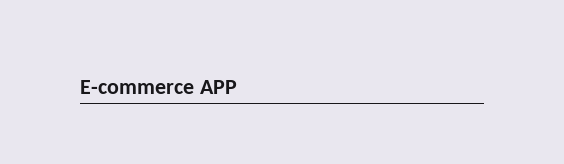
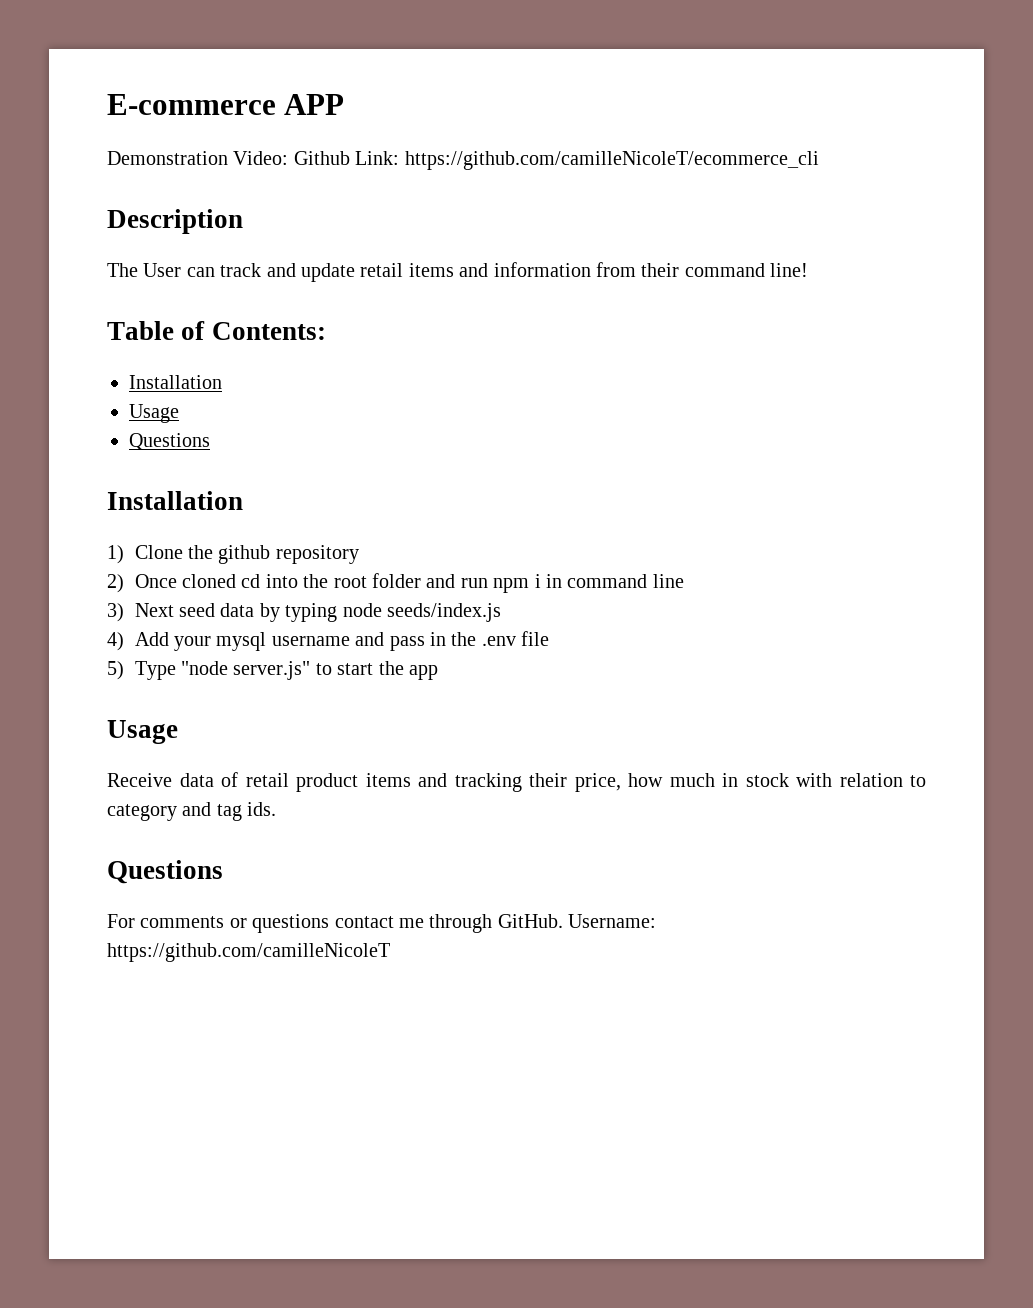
+ Demonstration Video: Github Link: https://github.com/camilleNicoleT/ecommerce_cli
+ Description
+ The User can track and update retail items and information from their command line!
+ Table of Contents:
+ Installation
+ Usage
+ Questions
+ Installation
+ 1) Clone the github repository
+ 2) Once cloned cd into the root folder and run npm i in command line
+ 3) Next seed data by typing node seeds/index.js
+ 4) Add your mysql username and pass in the .env file
+ 5) Type "node server.js" to start the app
+ Usage
+ Receive data of retail product items and tracking their price, how much in stock with relation to category and tag ids.
+ Questions
+ For comments or questions contact me through GitHub. Username: https://github.com/camilleNicoleT

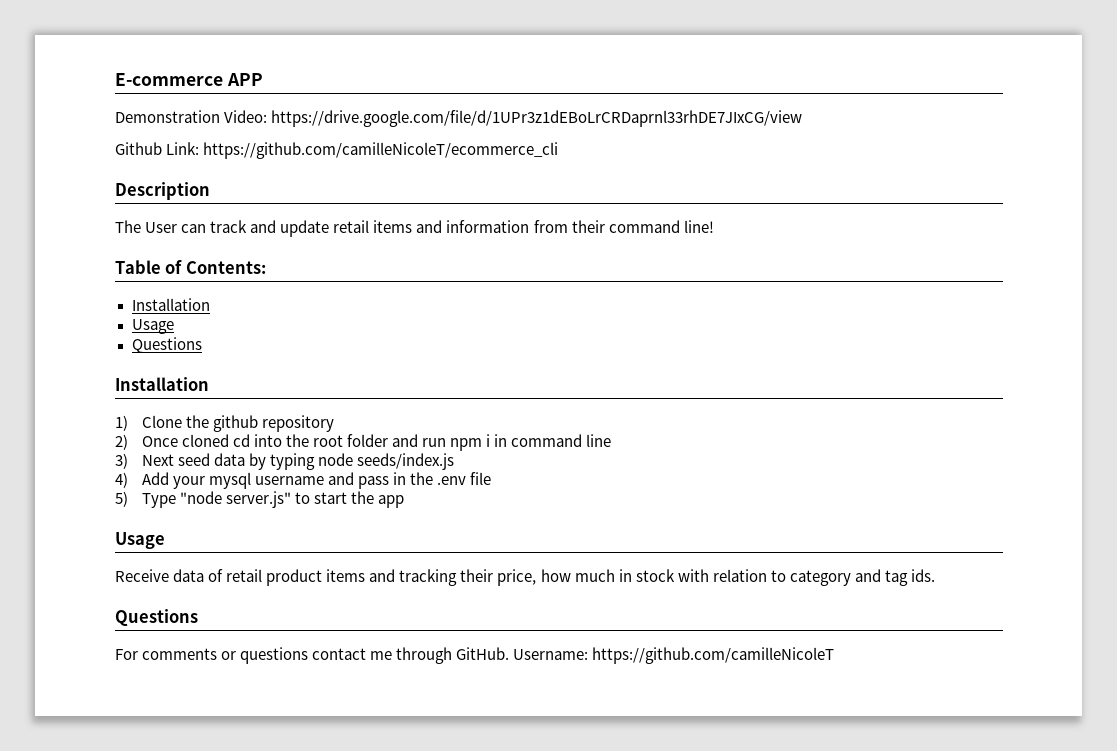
- Demonstration Video: Github Link: https://github.com/camilleNicoleT/ecommerce_cli
+ Demonstration Video: https://drive.google.com/file/d/1UPr3z1dEBoLrCRDaprnl33rhDE7JIxCG/view
+ Github Link: https://github.com/camilleNicoleT/ecommerce_cli

